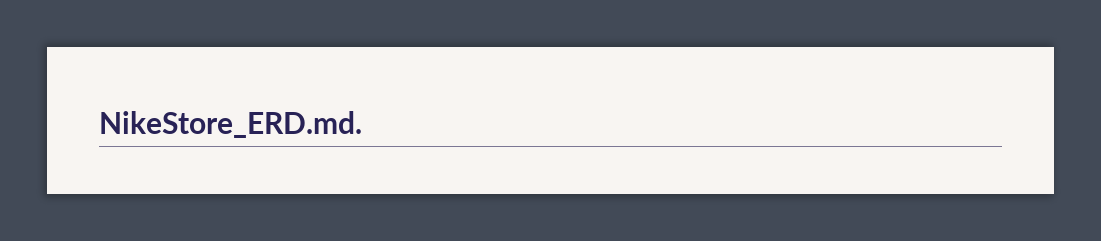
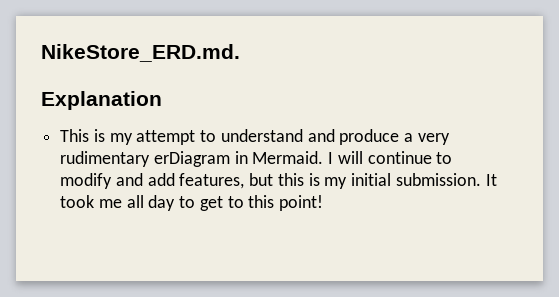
+ Explanation
+ This is my attempt to understand and produce a very rudimentary erDiagram in Mermaid. I will continue to modify and add features, but this is my initial submission. It took me all day to get to this point!

